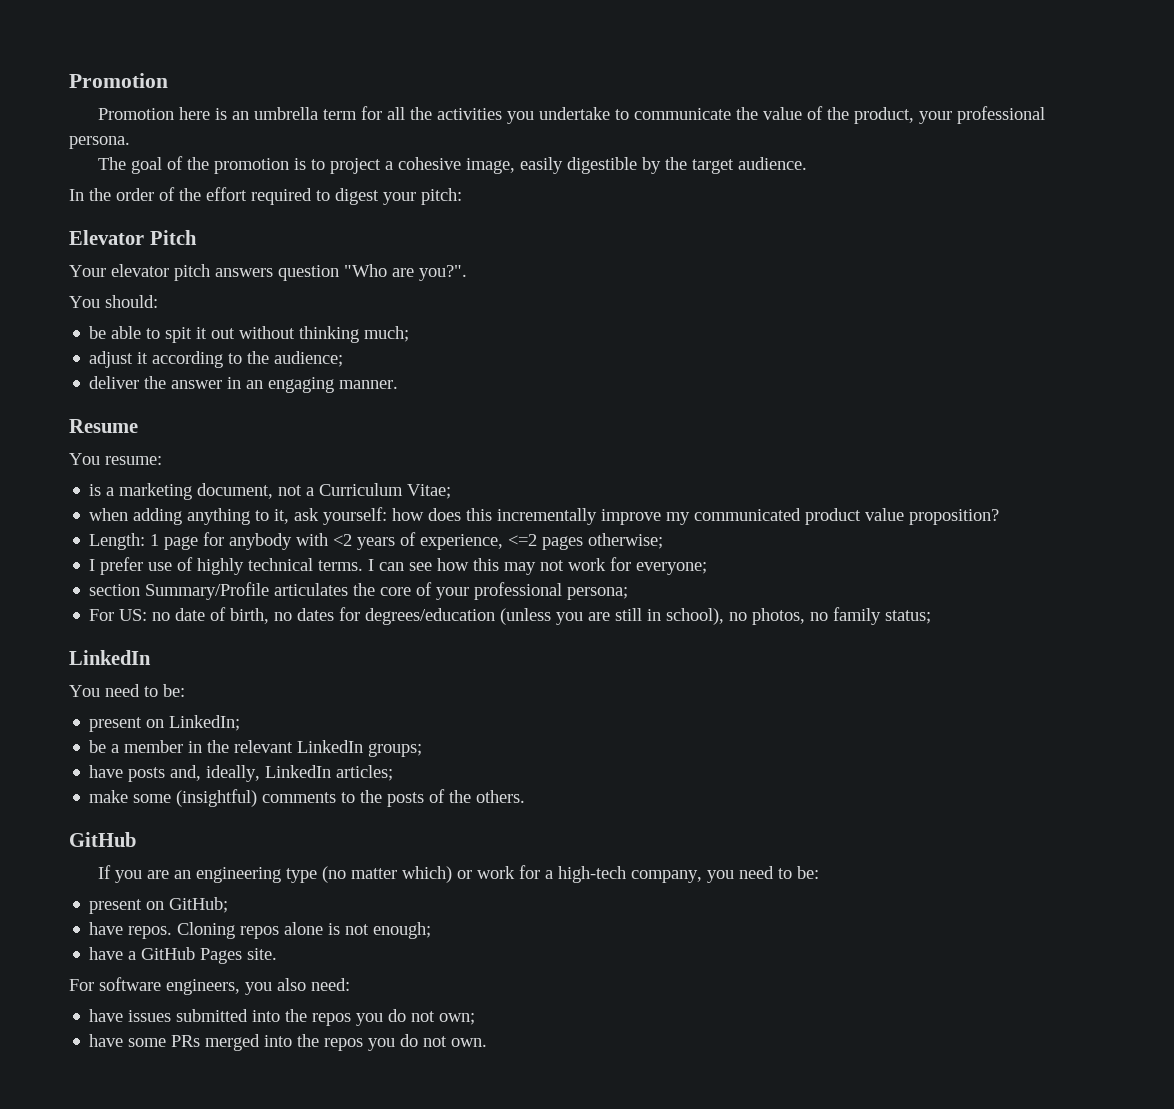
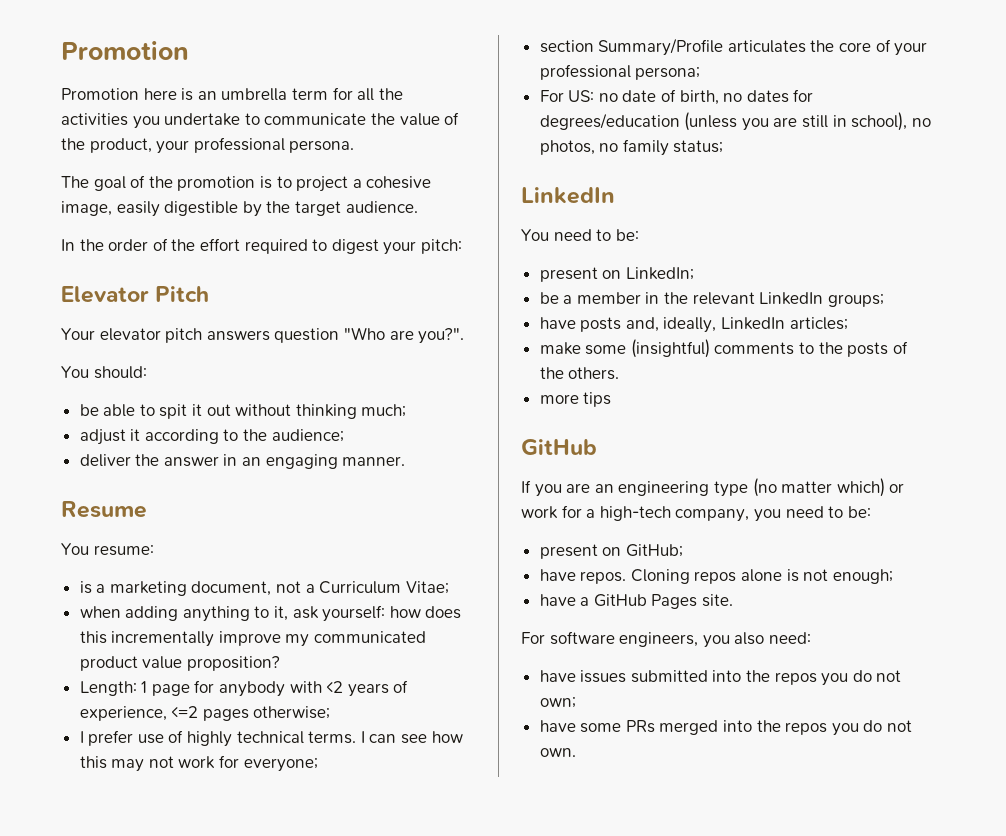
+ more tips

